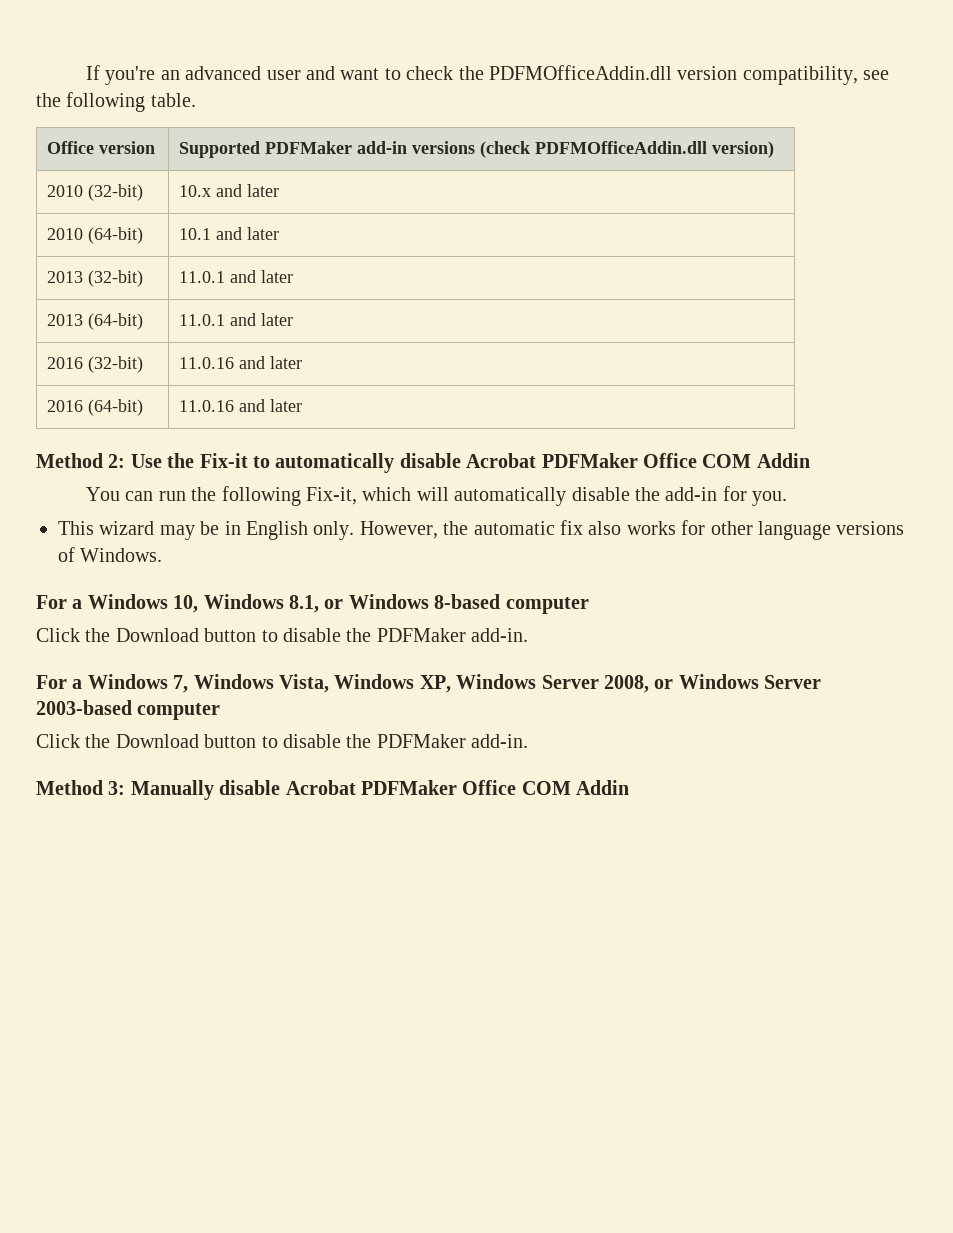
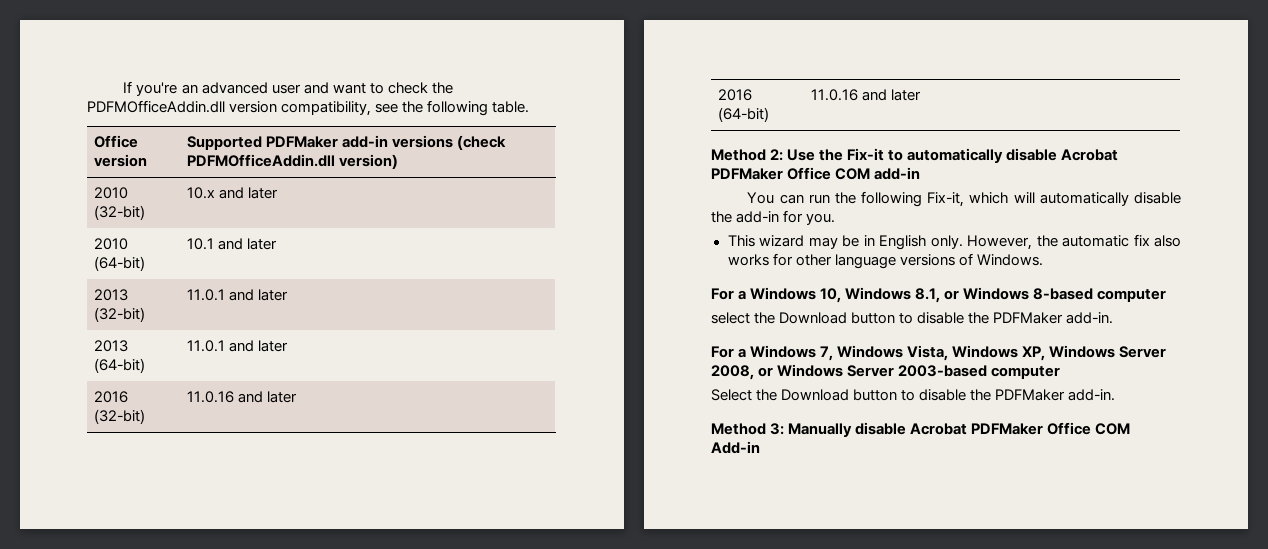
- Method 2: Use the Fix-it to automatically disable Acrobat PDFMaker Office COM Addin
+ Method 2: Use the Fix-it to automatically disable Acrobat PDFMaker Office COM add-in
  For a Windows 10, Windows 8.1, or Windows 8-based computer
- Click the Download button to disable the PDFMaker add-in.
+ select the Download button to disable the PDFMaker add-in.
  For a Windows 7, Windows Vista, Windows XP, Windows Server 2008, or Windows Server 2003-based computer
- Click the Download button to disable the PDFMaker add-in.
+ Select the Download button to disable the PDFMaker add-in.
- Method 3: Manually disable Acrobat PDFMaker Office COM Addin
+ Method 3: Manually disable Acrobat PDFMaker Office COM Add-in

